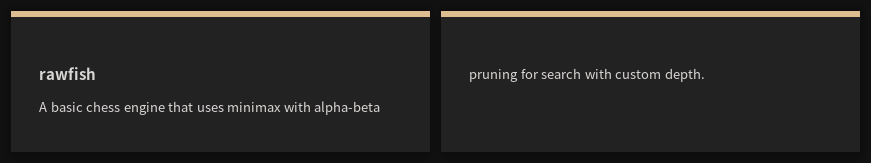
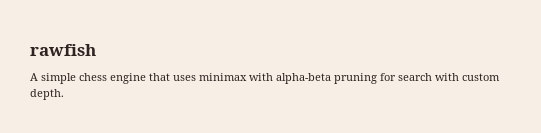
- A basic chess engine that uses minimax with alpha-beta pruning for search with custom depth.
+ A simple chess engine that uses minimax with alpha-beta pruning for search with custom depth.

